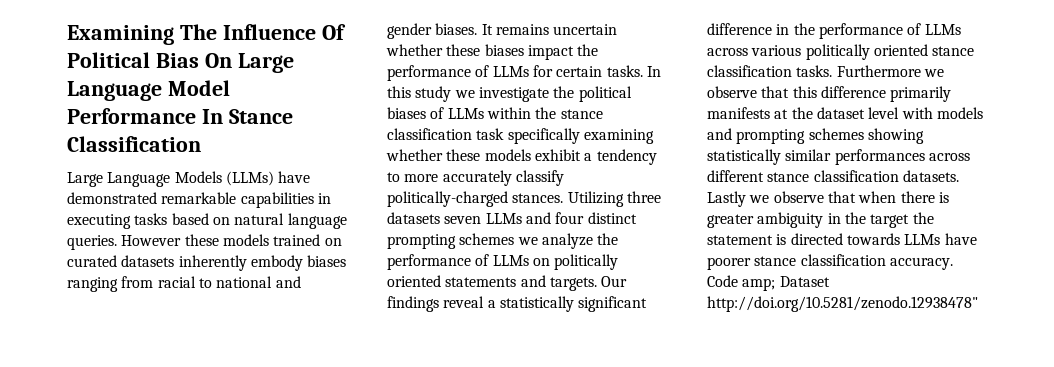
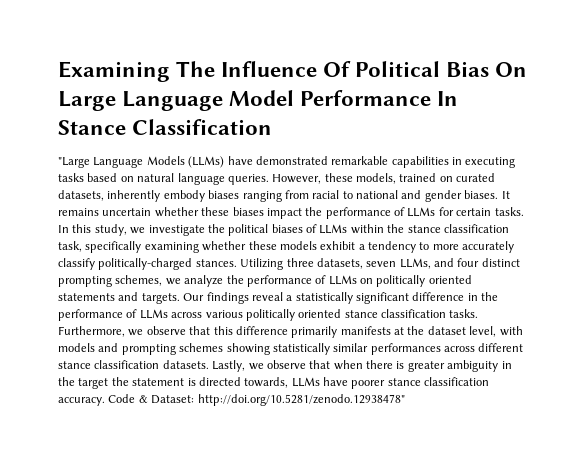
- Large Language Models (LLMs) have demonstrated remarkable capabilities in executing tasks based on natural language queries.
+ "Large Language Models (LLMs) have demonstrated remarkable capabilities in executing tasks based on natural language queries.
- However these models trained on curated datasets inherently embody biases ranging from racial to national and gender biases.
+ However, these models, trained on curated datasets, inherently embody biases ranging from racial to national and gender biases.
- In this study we investigate the political biases of LLMs within the stance classification task specifically examining whether these models exhibit a tendency to more accurately classify politically-charged stances.
+ In this study, we investigate the political biases of LLMs within the stance classification task, specifically examining whether these models exhibit a tendency to more accurately classify politically-charged stances.
- Utilizing three datasets seven LLMs and four distinct prompting schemes we analyze the performance of LLMs on politically oriented statements and targets.
+ Utilizing three datasets, seven LLMs, and four distinct prompting schemes, we analyze the performance of LLMs on politically oriented statements and targets.
- Furthermore we observe that this difference primarily manifests at the dataset level with models and prompting schemes showing statistically similar performances across different stance classification datasets.
+ Furthermore, we observe that this difference primarily manifests at the dataset level, with models and prompting schemes showing statistically similar performances across different stance classification datasets.
- Lastly we observe that when there is greater ambiguity in the target the statement is directed towards LLMs have poorer stance classification accuracy.
+ Lastly, we observe that when there is greater ambiguity in the target the statement is directed towards, LLMs have poorer stance classification accuracy.
- Code amp; Dataset http://doi.org/10.5281/zenodo.12938478"
+ Code & Dataset: http://doi.org/10.5281/zenodo.12938478"

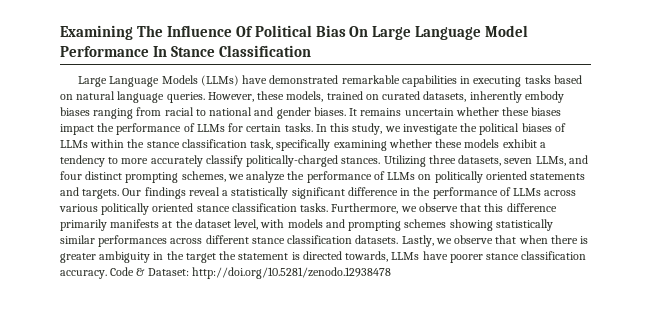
- "Large Language Models (LLMs) have demonstrated remarkable capabilities in executing tasks based on natural language queries.
+ Large Language Models (LLMs) have demonstrated remarkable capabilities in executing tasks based on natural language queries.
- Code & Dataset: http://doi.org/10.5281/zenodo.12938478"
+ Code & Dataset: http://doi.org/10.5281/zenodo.12938478

